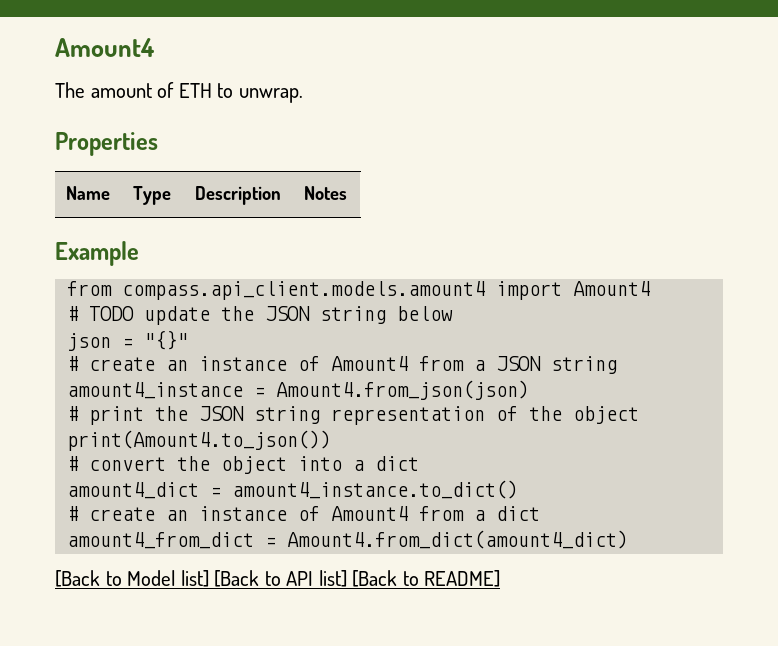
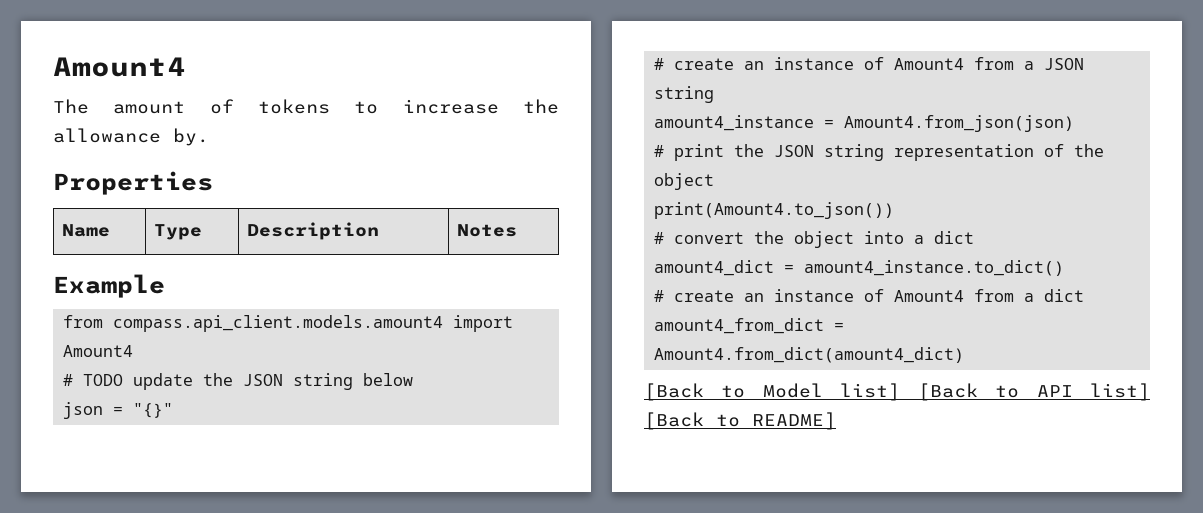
- The amount of ETH to unwrap.
+ The amount of tokens to increase the allowance by.

